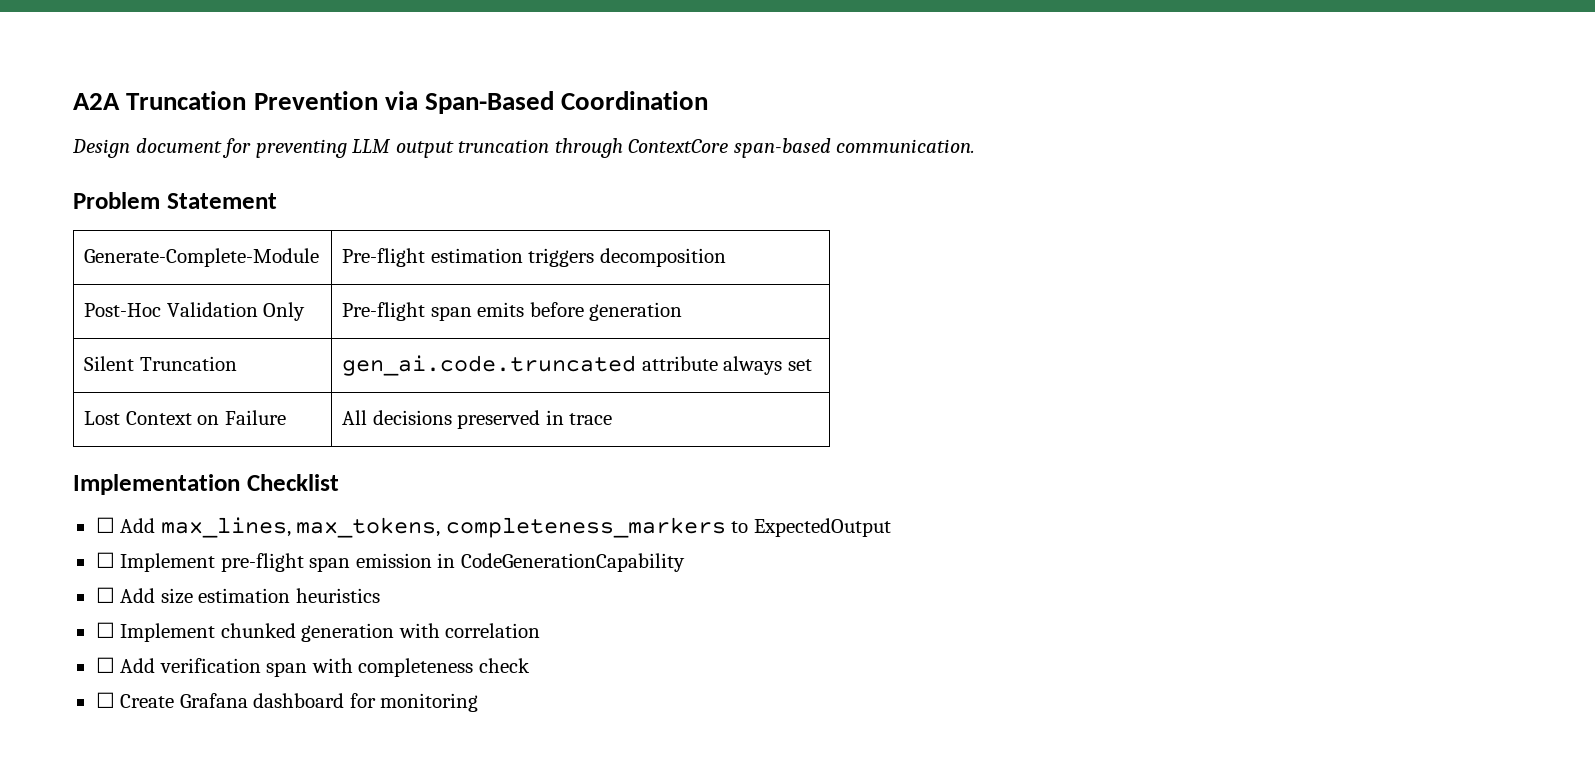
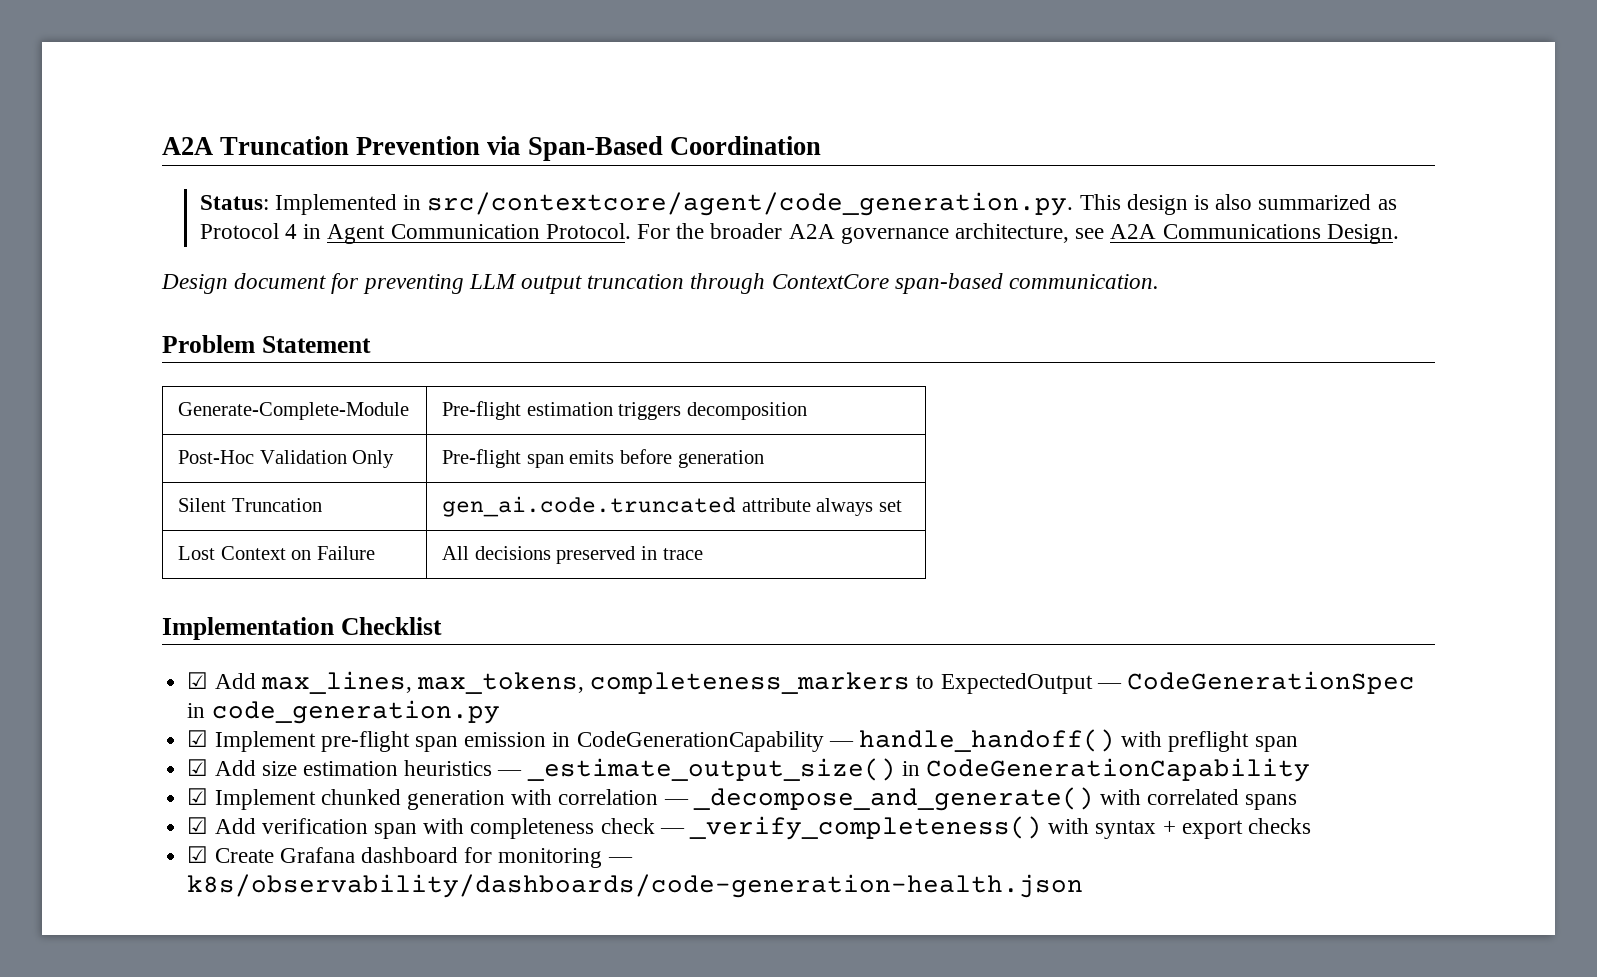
+ Status: Implemented in src/contextcore/agent/code_generation.py. This design is also summarized as Protocol 4 in Agent Communication Protocol. For the broader A2A governance architecture, see A2A Communications Design.
- ☐ Add max_lines, max_tokens, completeness_markers to ExpectedOutput
- ☐ Implement pre-flight span emission in CodeGenerationCapability
- ☐ Add size estimation heuristics
- ☐ Implement chunked generation with correlation
- ☐ Add verification span with completeness check
- ☐ Create Grafana dashboard for monitoring
+ ☑ Add max_lines, max_tokens, completeness_markers to ExpectedOutput — CodeGenerationSpec in code_generation.py
+ ☑ Implement pre-flight span emission in CodeGenerationCapability — handle_handoff() with preflight span
+ ☑ Add size estimation heuristics — _estimate_output_size() in CodeGenerationCapability
+ ☑ Implement chunked generation with correlation — _decompose_and_generate() with correlated spans
+ ☑ Add verification span with completeness check — _verify_completeness() with syntax + export checks
+ ☑ Create Grafana dashboard for monitoring — k8s/observability/dashboards/code-generation-health.json

